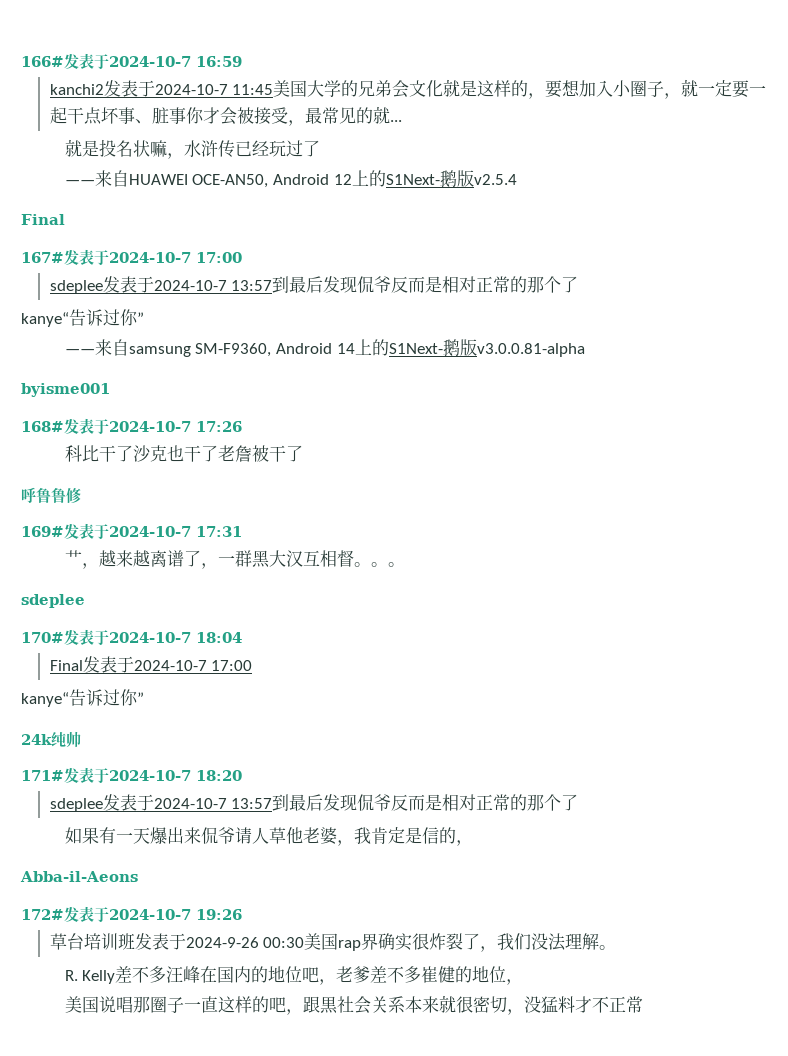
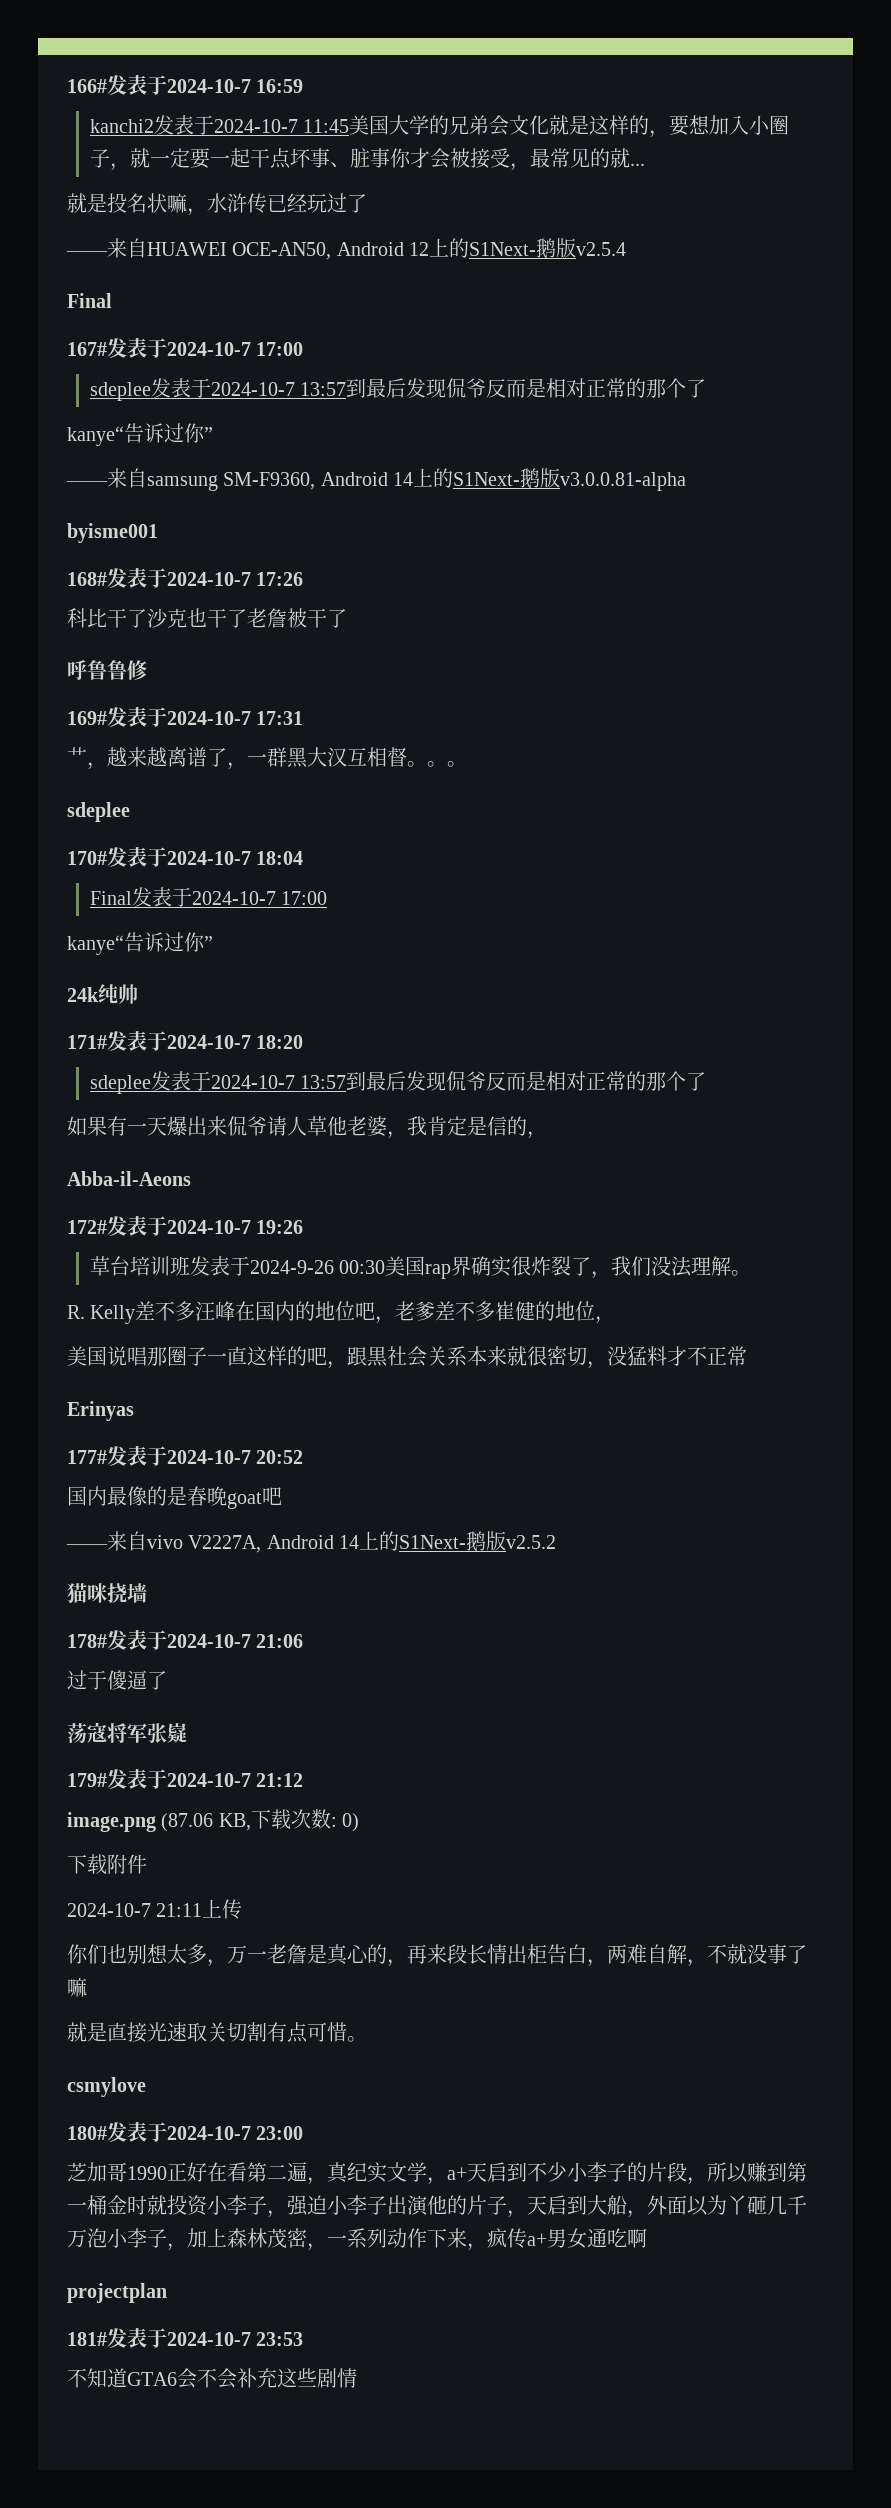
+ Erinyas
+ 177#发表于2024-10-7 20:52
+ 国内最像的是春晚goat吧
+ ——来自vivo V2227A, Android 14上的S1Next-鹅版v2.5.2
+ 猫咪挠墙
+ 178#发表于2024-10-7 21:06
+ 过于傻逼了
+ 荡寇将军张嶷
+ 179#发表于2024-10-7 21:12
+ image.png (87.06 KB,下载次数: 0)
+ 下载附件
+ 2024-10-7 21:11上传
+ 你们也别想太多，万一老詹是真心的，再来段长情出柜告白，两难自解，不就没事了嘛
+ 就是直接光速取关切割有点可惜。
+ csmylove
+ 180#发表于2024-10-7 23:00
+ 芝加哥1990正好在看第二遍，真纪实文学，a+天启到不少小李子的片段，所以赚到第一桶金时就投资小李子，强迫小李子出演他的片子，天启到大船，外面以为丫砸几千万泡小李子，加上森林茂密，一系列动作下来，疯传a+男女通吃啊
+ projectplan
+ 181#发表于2024-10-7 23:53
+ 不知道GTA6会不会补充这些剧情

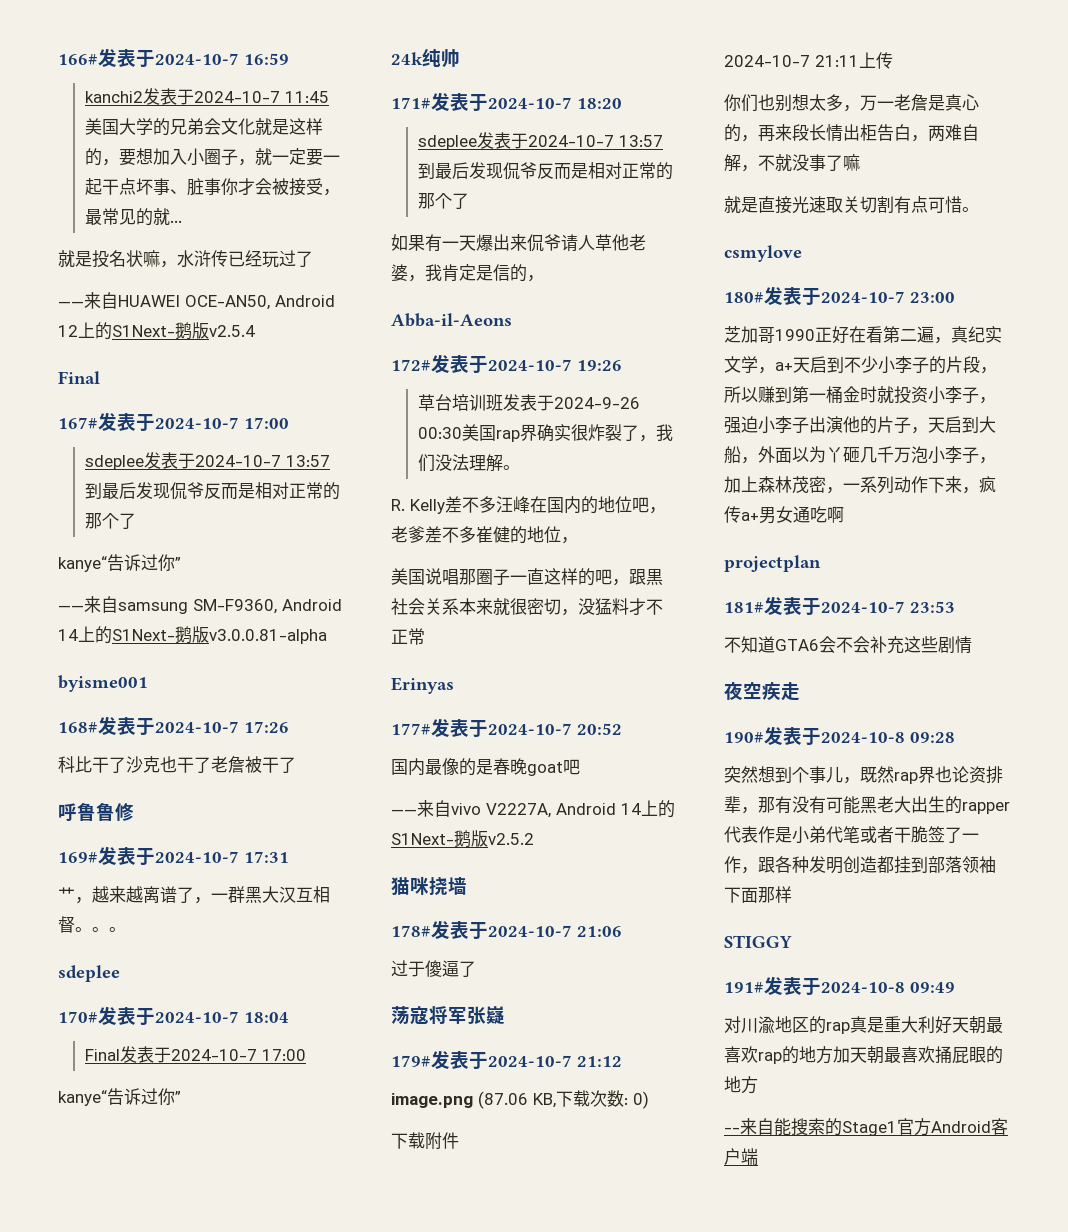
+ 夜空疾走
+ 190#发表于2024-10-8 09:28
+ 突然想到个事儿，既然rap界也论资排辈，那有没有可能黑老大出生的rapper代表作是小弟代笔或者干脆签了一作，跟各种发明创造都挂到部落领袖下面那样
+ STIGGY
+ 191#发表于2024-10-8 09:49
+ 对川渝地区的rap真是重大利好天朝最喜欢rap的地方加天朝最喜欢捅屁眼的地方
+ --来自能搜索的Stage1官方Android客户端

